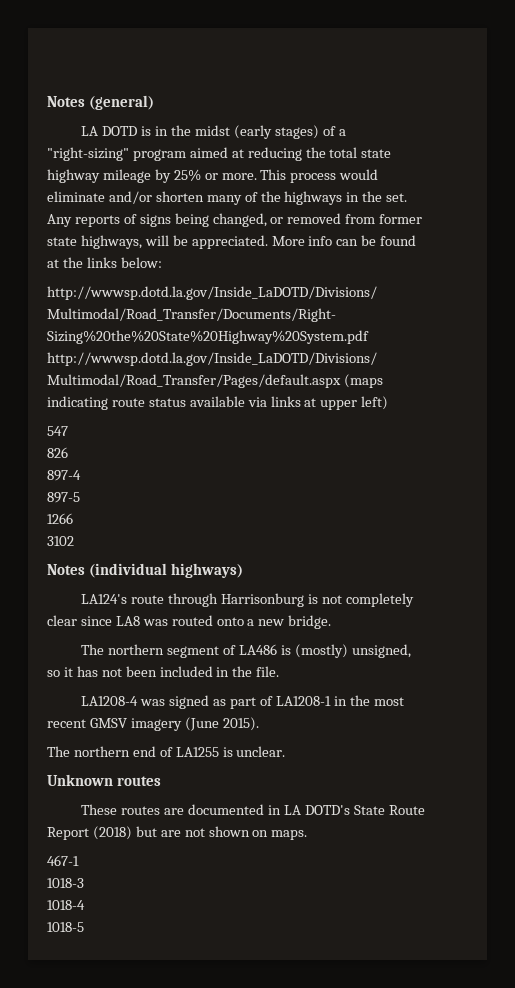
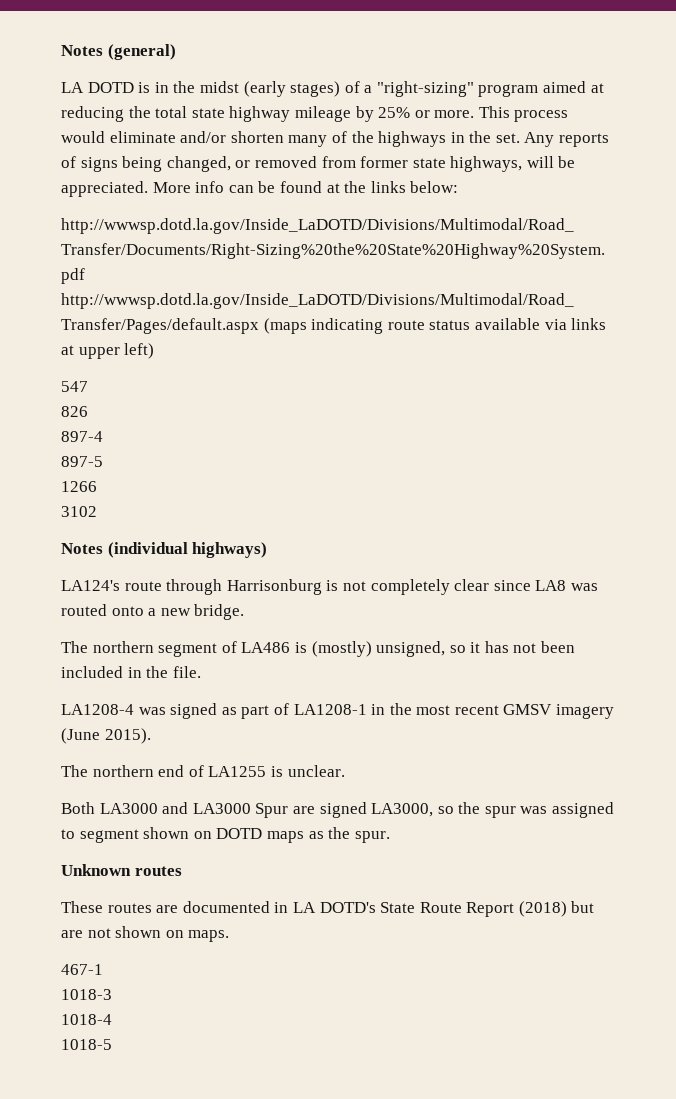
+ Both LA3000 and LA3000 Spur are signed LA3000, so the spur was assigned to segment shown on DOTD maps as the spur.

